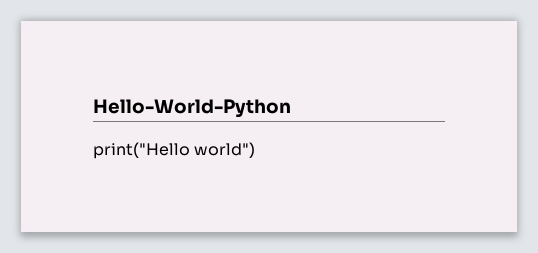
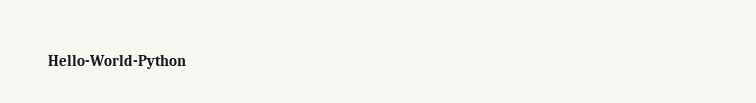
- print("Hello world")

